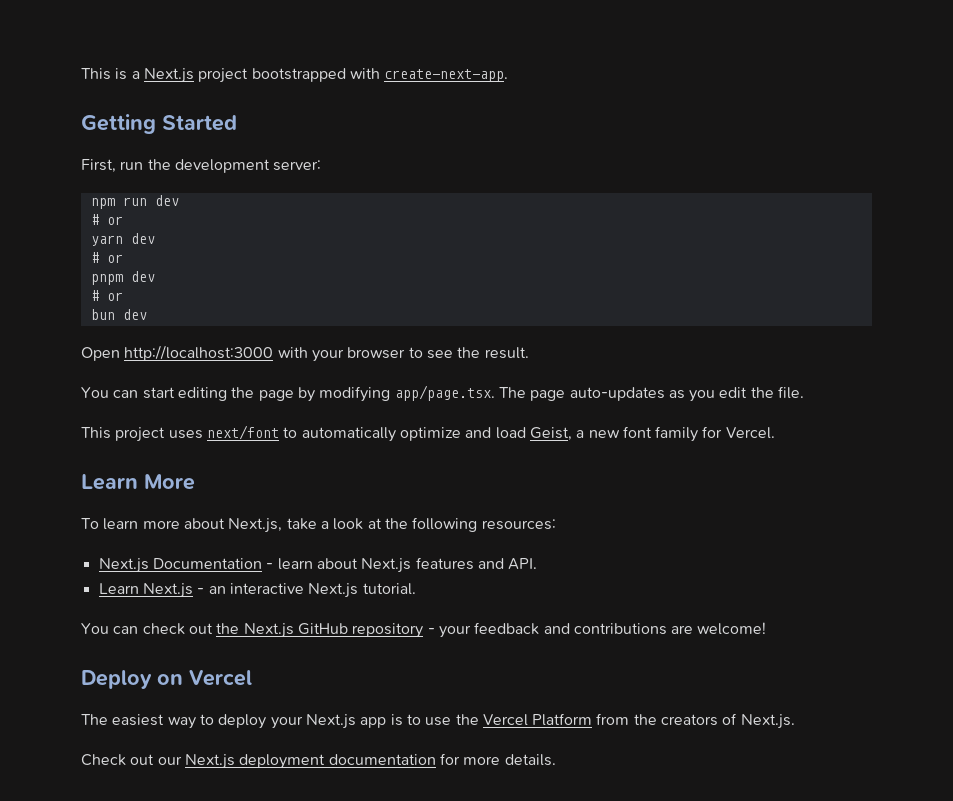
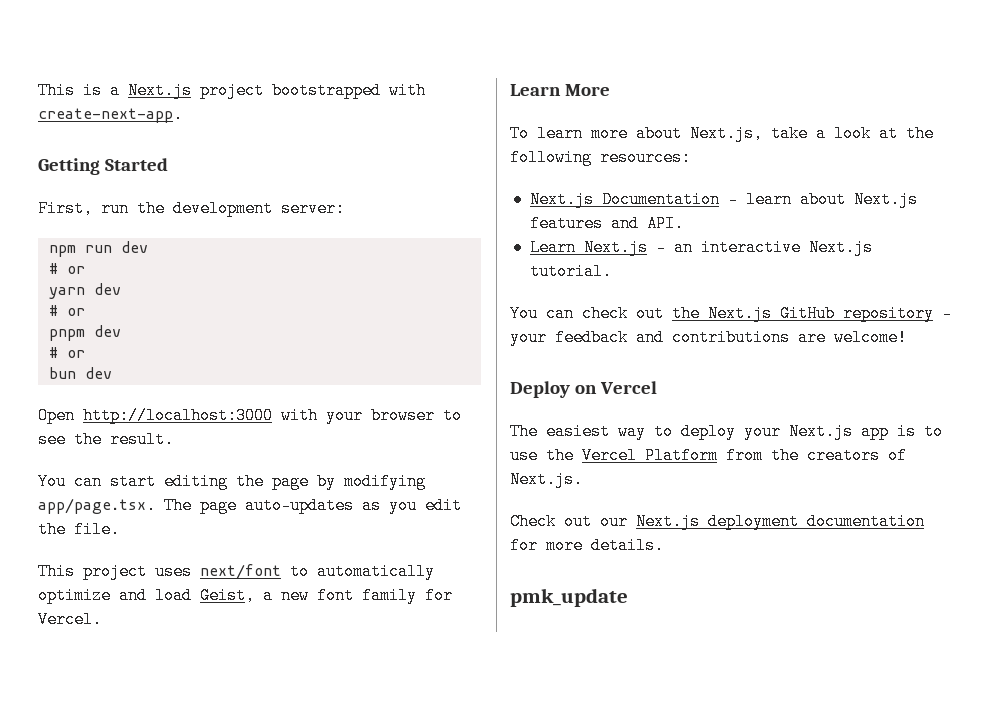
+ pmk_update

